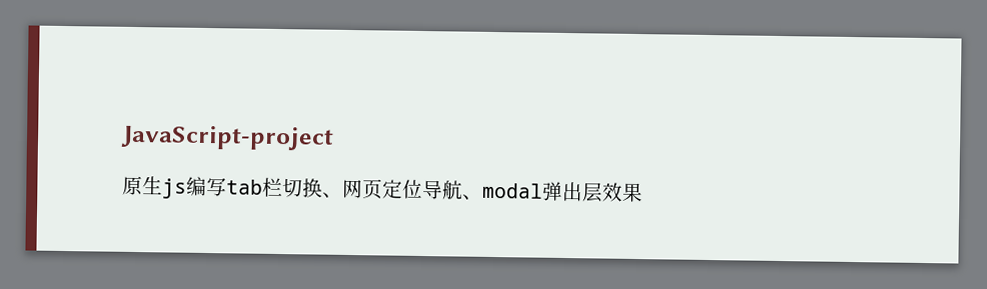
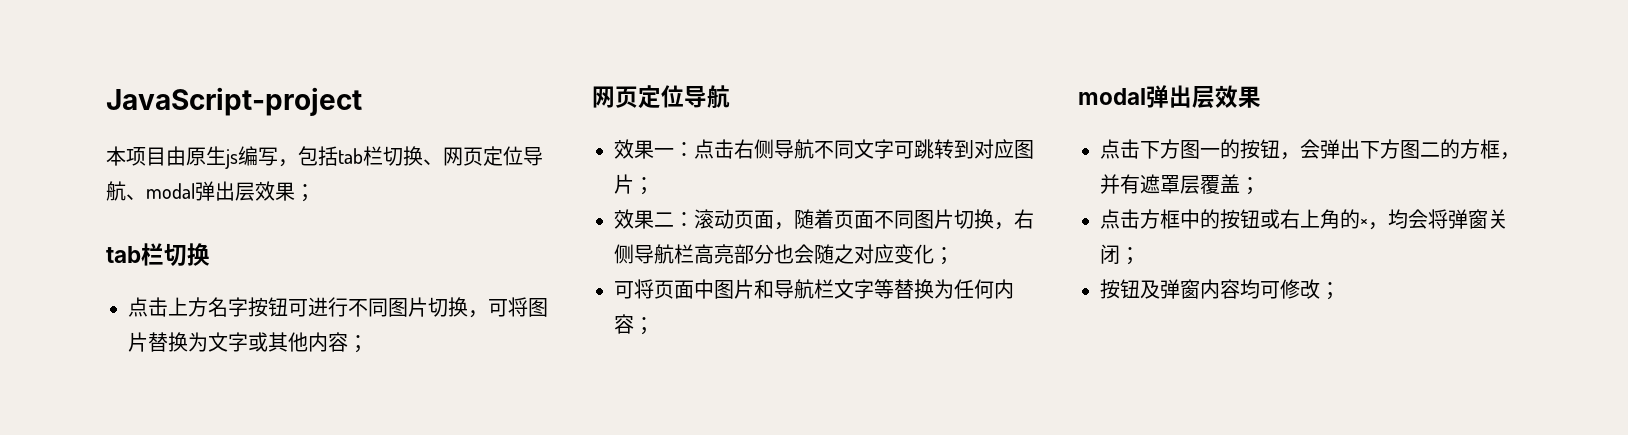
- 原生js编写tab栏切换、网页定位导航、modal弹出层效果
+ 本项目由原生js编写，包括tab栏切换、网页定位导航、modal弹出层效果；
+ tab栏切换
+ 点击上方名字按钮可进行不同图片切换，可将图片替换为文字或其他内容；
+ 网页定位导航
+ 效果一：点击右侧导航不同文字可跳转到对应图片；
+ 效果二：滚动页面，随着页面不同图片切换，右侧导航栏高亮部分也会随之对应变化；
+ 可将页面中图片和导航栏文字等替换为任何内容；
+ modal弹出层效果
+ 点击下方图一的按钮，会弹出下方图二的方框，并有遮罩层覆盖；
+ 点击方框中的按钮或右上角的×，均会将弹窗关闭；
+ 按钮及弹窗内容均可修改；

